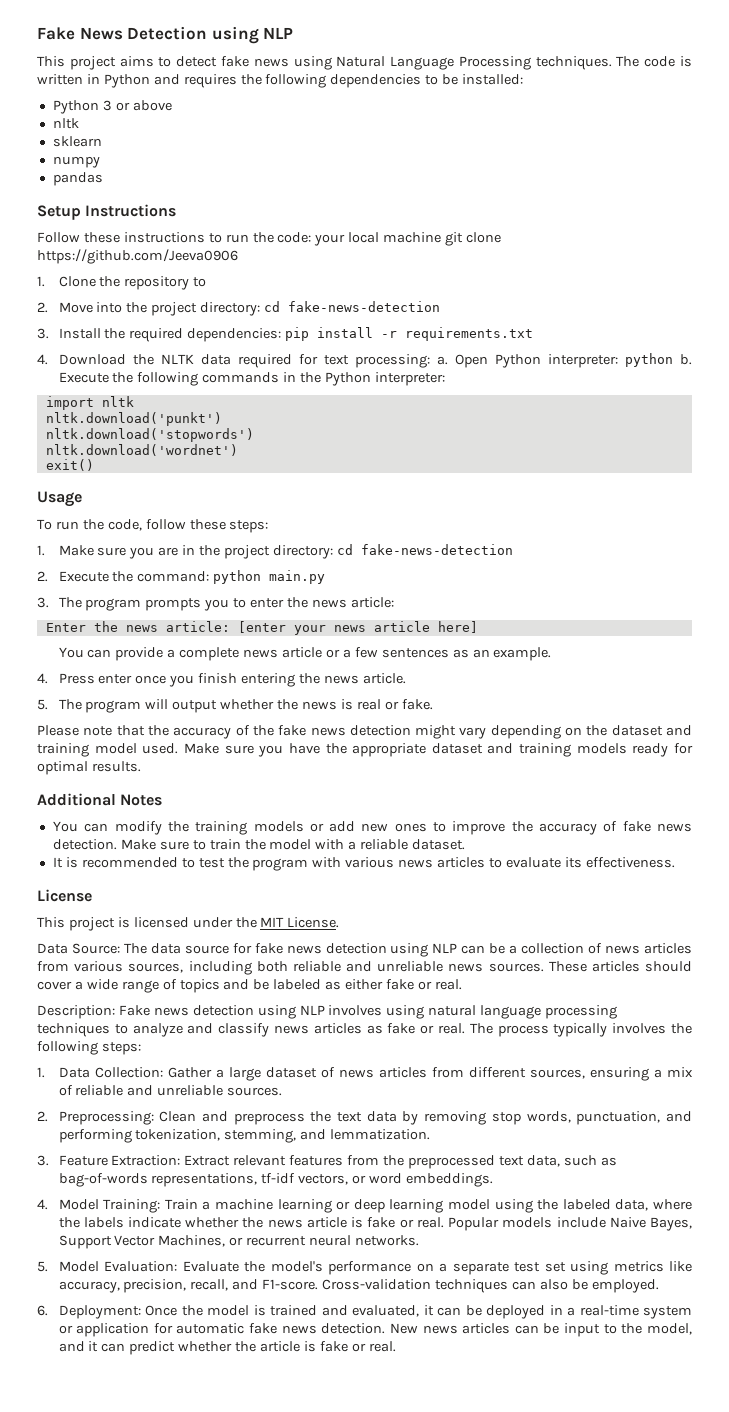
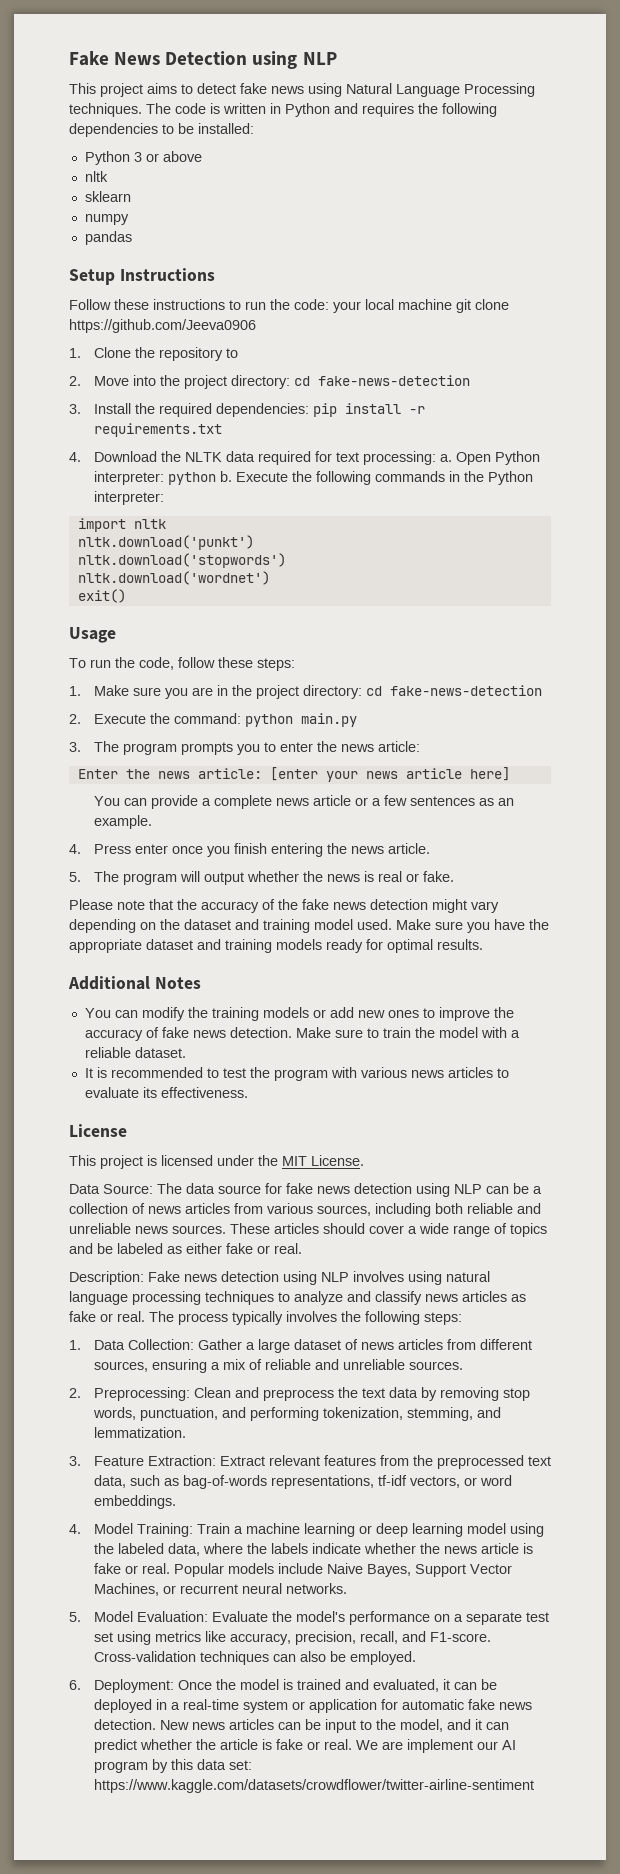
+ We are implement our AI program by this data set: https://www.kaggle.com/datasets/crowdflower/twitter-airline-sentiment

